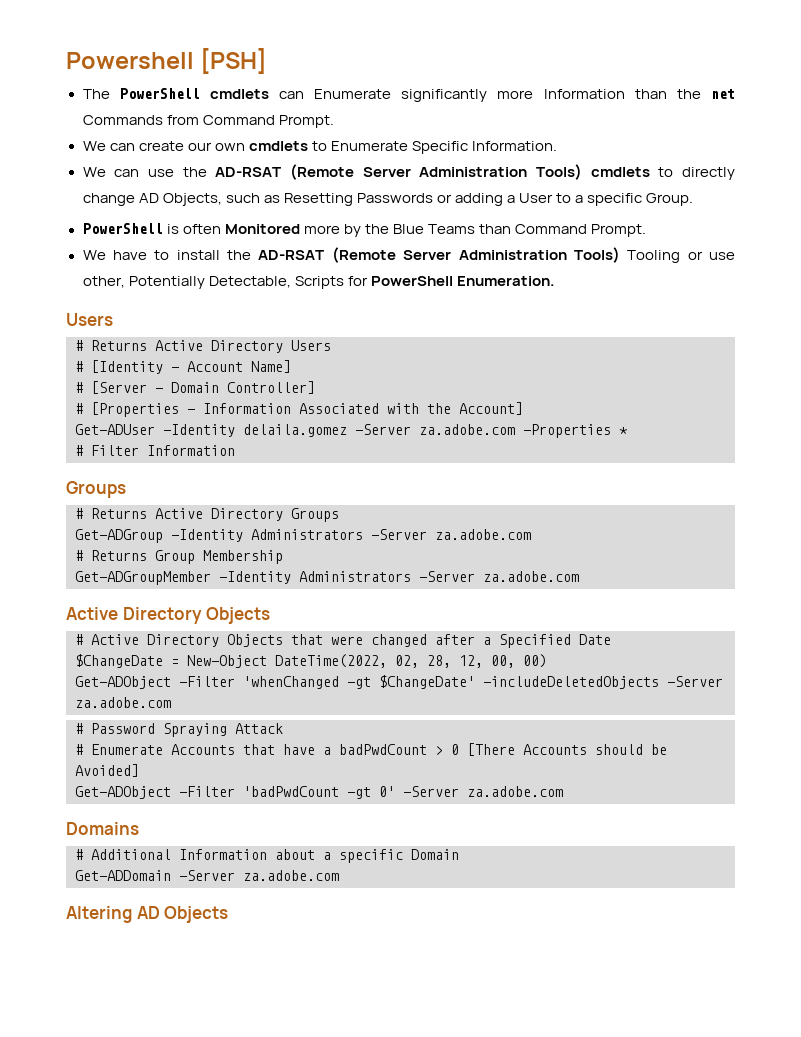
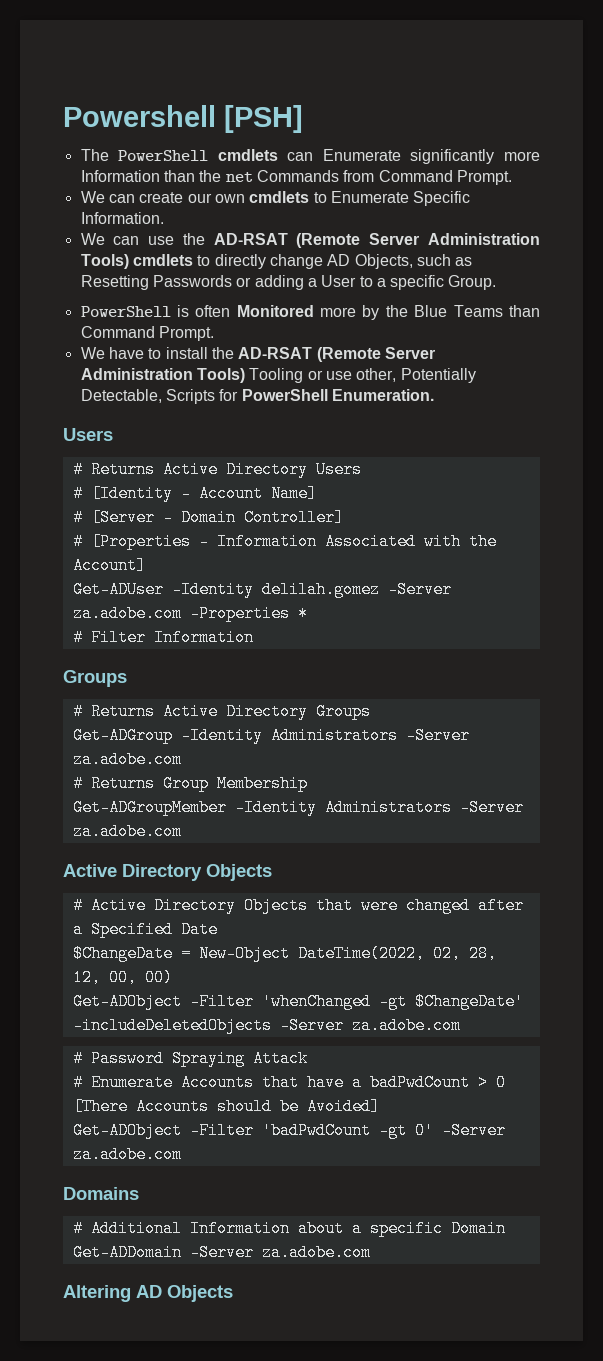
- Get-ADUser -Identity delaila.gomez -Server za.adobe.com -Properties *
+ Get-ADUser -Identity delilah.gomez -Server za.adobe.com -Properties *

